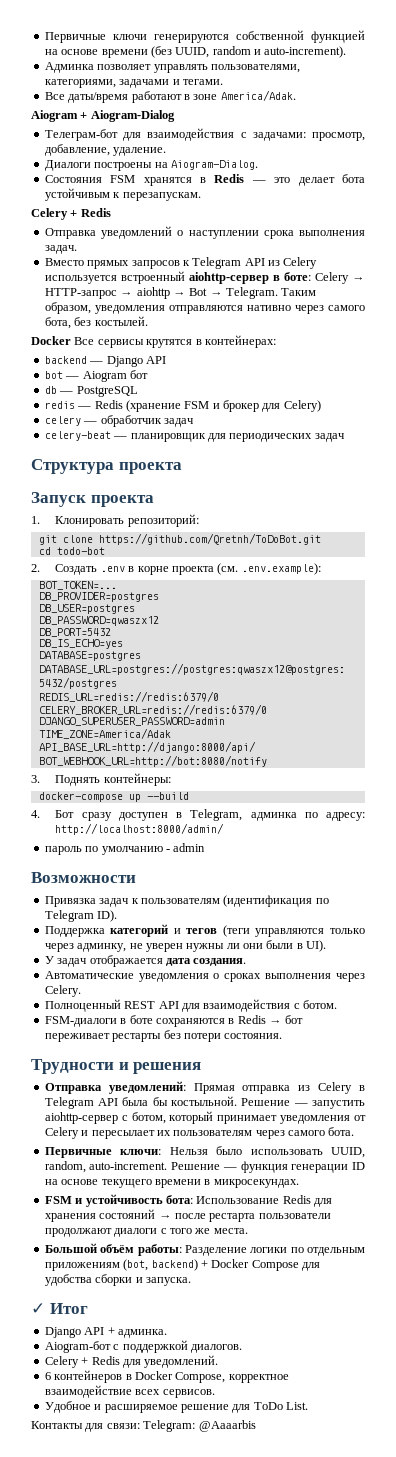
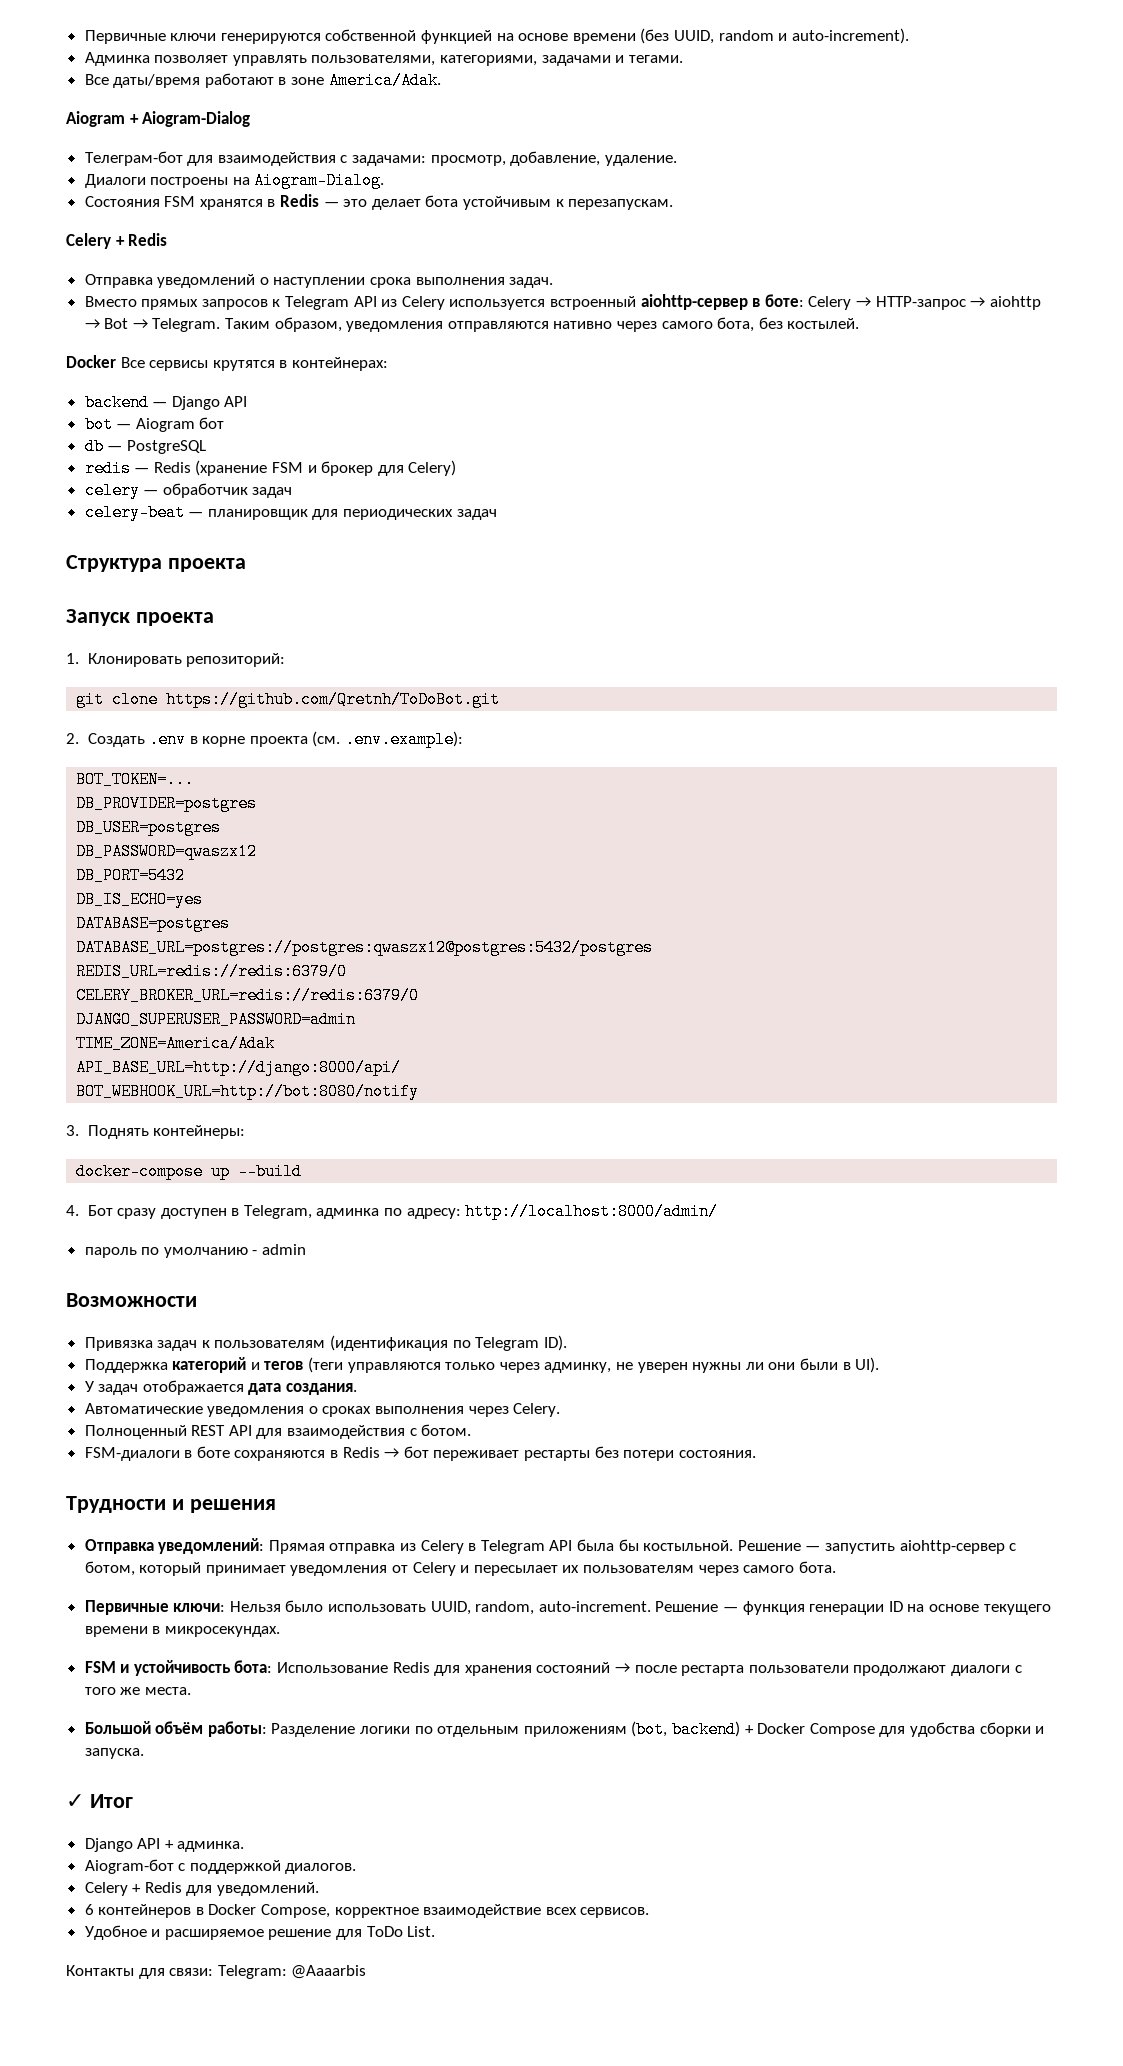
- cd todo-bot

